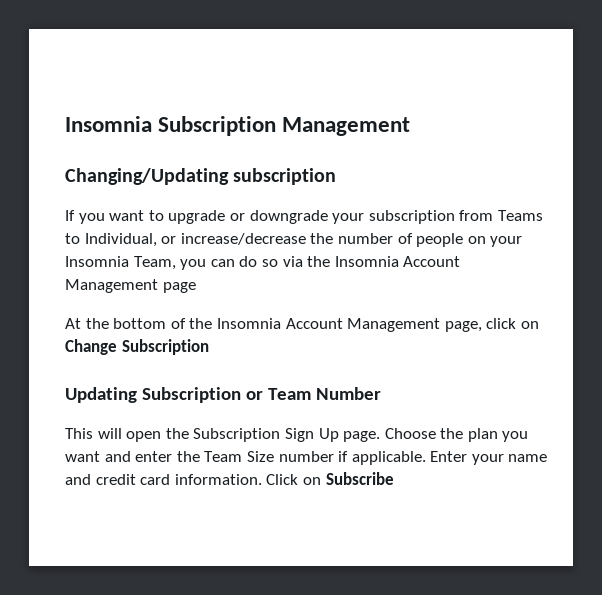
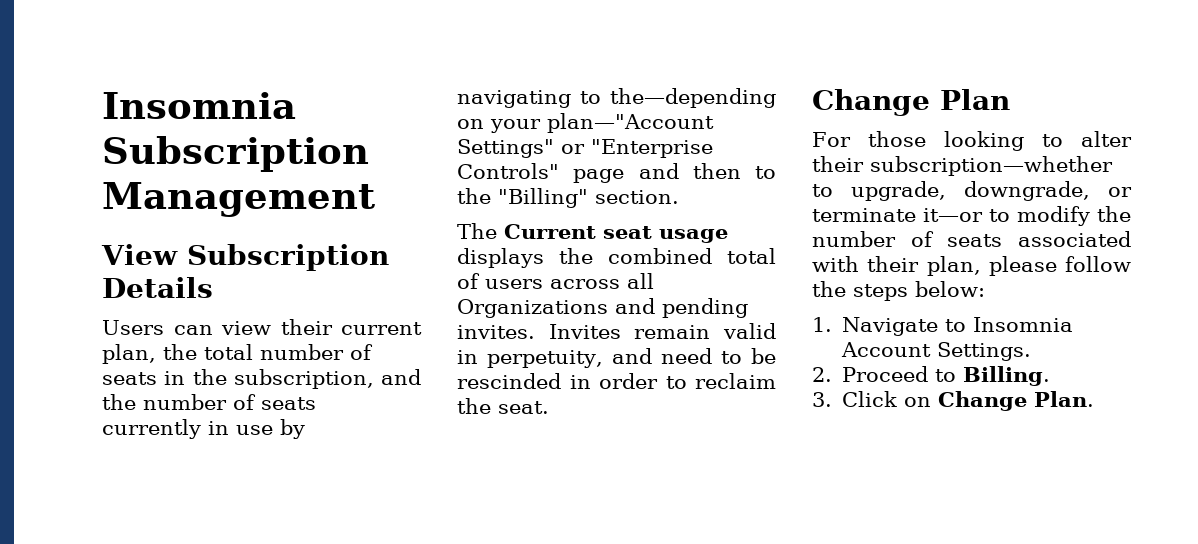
- Changing/Updating subscription
- If you want to upgrade or downgrade your subscription from Teams to Individual, or increase/decrease the number of people on your Insomnia Team, you can do so via the Insomnia Account Management page
- At the bottom of the Insomnia Account Management page, click on Change Subscription
- Updating Subscription or Team Number
- This will open the Subscription Sign Up page. Choose the plan you want and enter the Team Size number if applicable. Enter your name and credit card information. Click on Subscribe
+ View Subscription Details
+ Users can view their current plan, the total number of seats in the subscription, and the number of seats currently in use by navigating to the—depending on your plan—"Account Settings" or "Enterprise Controls" page and then to the "Billing" section.
+ The Current seat usage displays the combined total of users across all Organizations and pending invites. Invites remain valid in perpetuity, and need to be rescinded in order to reclaim the seat.
+ Change Plan
+ For those looking to alter their subscription—whether to upgrade, downgrade, or terminate it—or to modify the number of seats associated with their plan, please follow the steps below:
+ 1. Navigate to Insomnia Account Settings.
+ 2. Proceed to Billing.
+ 3. Click on Change Plan.

